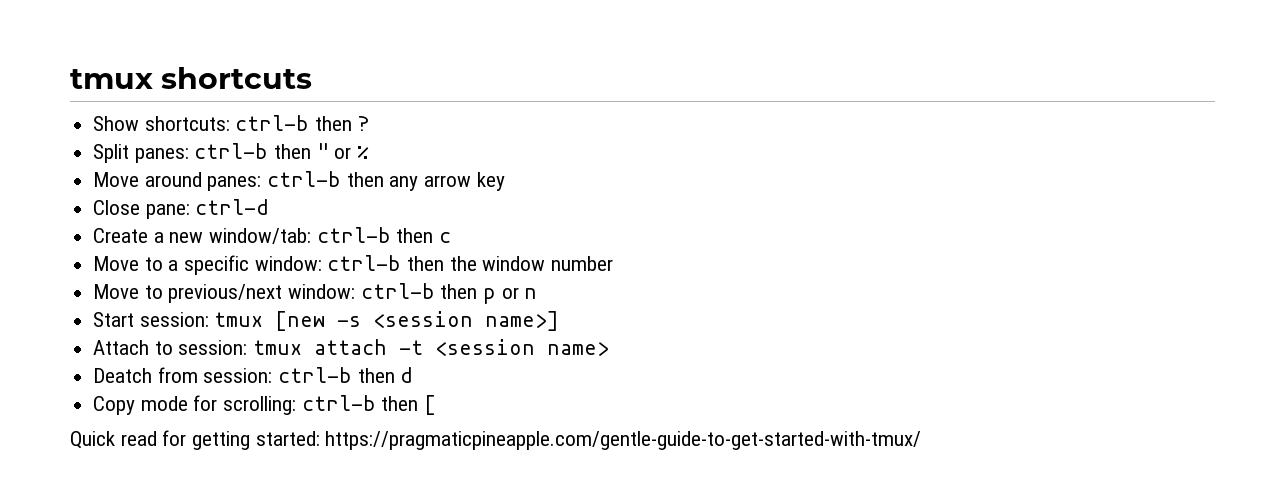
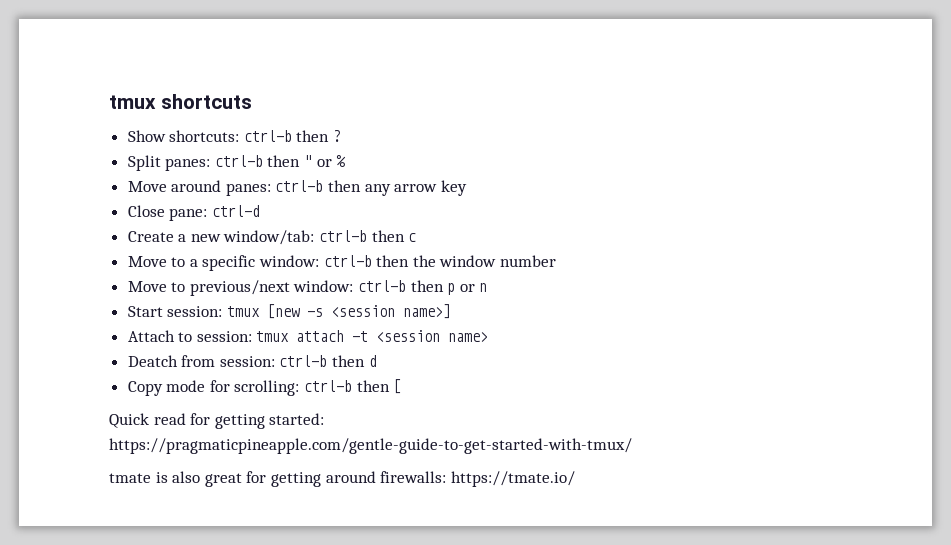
+ tmate is also great for getting around firewalls: https://tmate.io/

